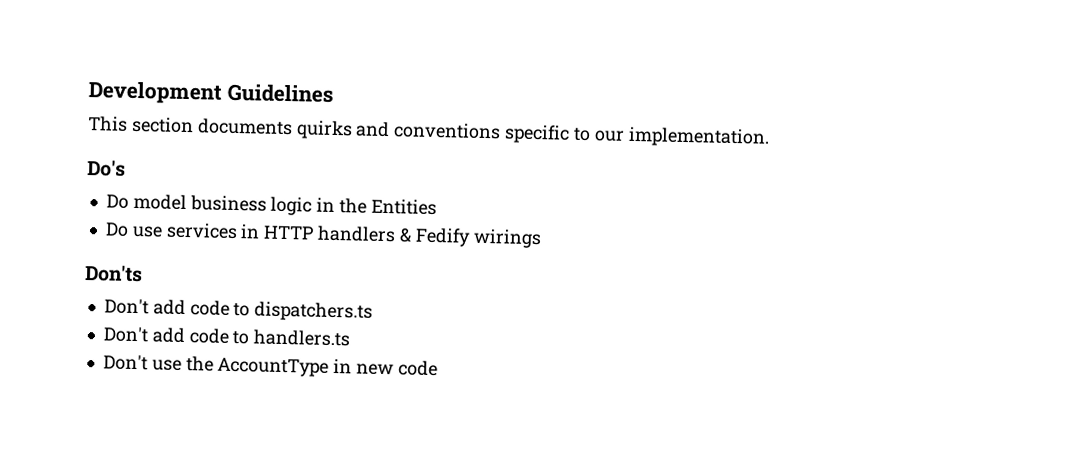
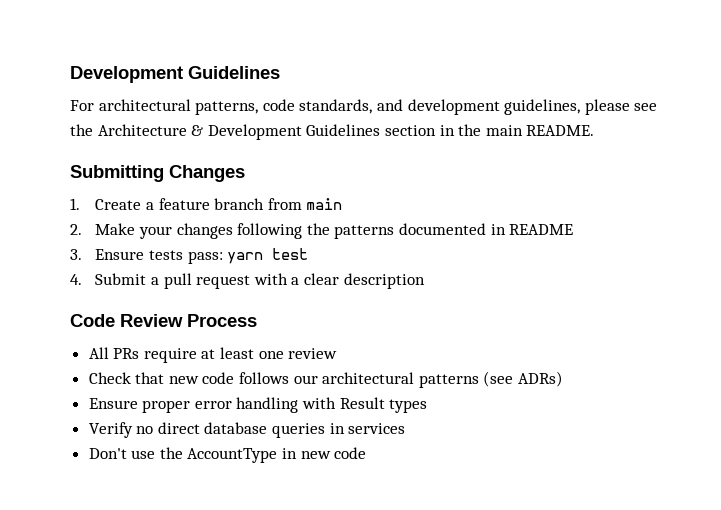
- This section documents quirks and conventions specific to our implementation.
- Do's
- Do model business logic in the Entities
- Do use services in HTTP handlers & Fedify wirings
- Don'ts
- Don't add code to dispatchers.ts
- Don't add code to handlers.ts
+ For architectural patterns, code standards, and development guidelines, please see the Architecture & Development Guidelines section in the main README.
+ Submitting Changes
+ 1. Create a feature branch from main
+ 2. Make your changes following the patterns documented in README
+ 3. Ensure tests pass: yarn test
+ 4. Submit a pull request with a clear description
+ Code Review Process
+ All PRs require at least one review
+ Check that new code follows our architectural patterns (see ADRs)
+ Ensure proper error handling with Result types
+ Verify no direct database queries in services

